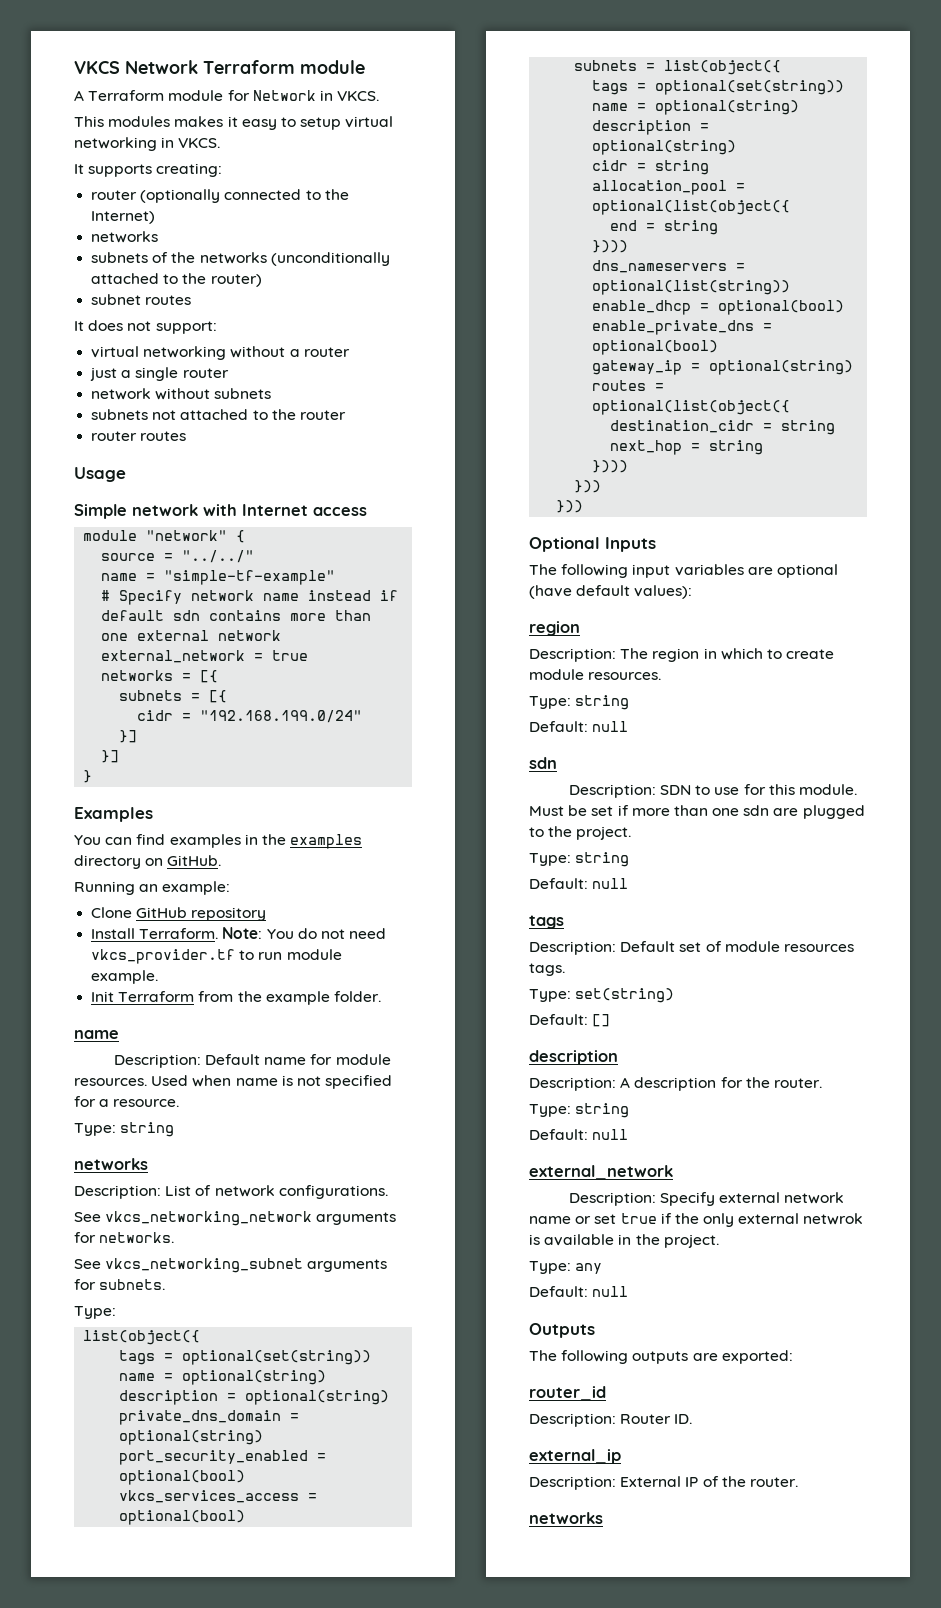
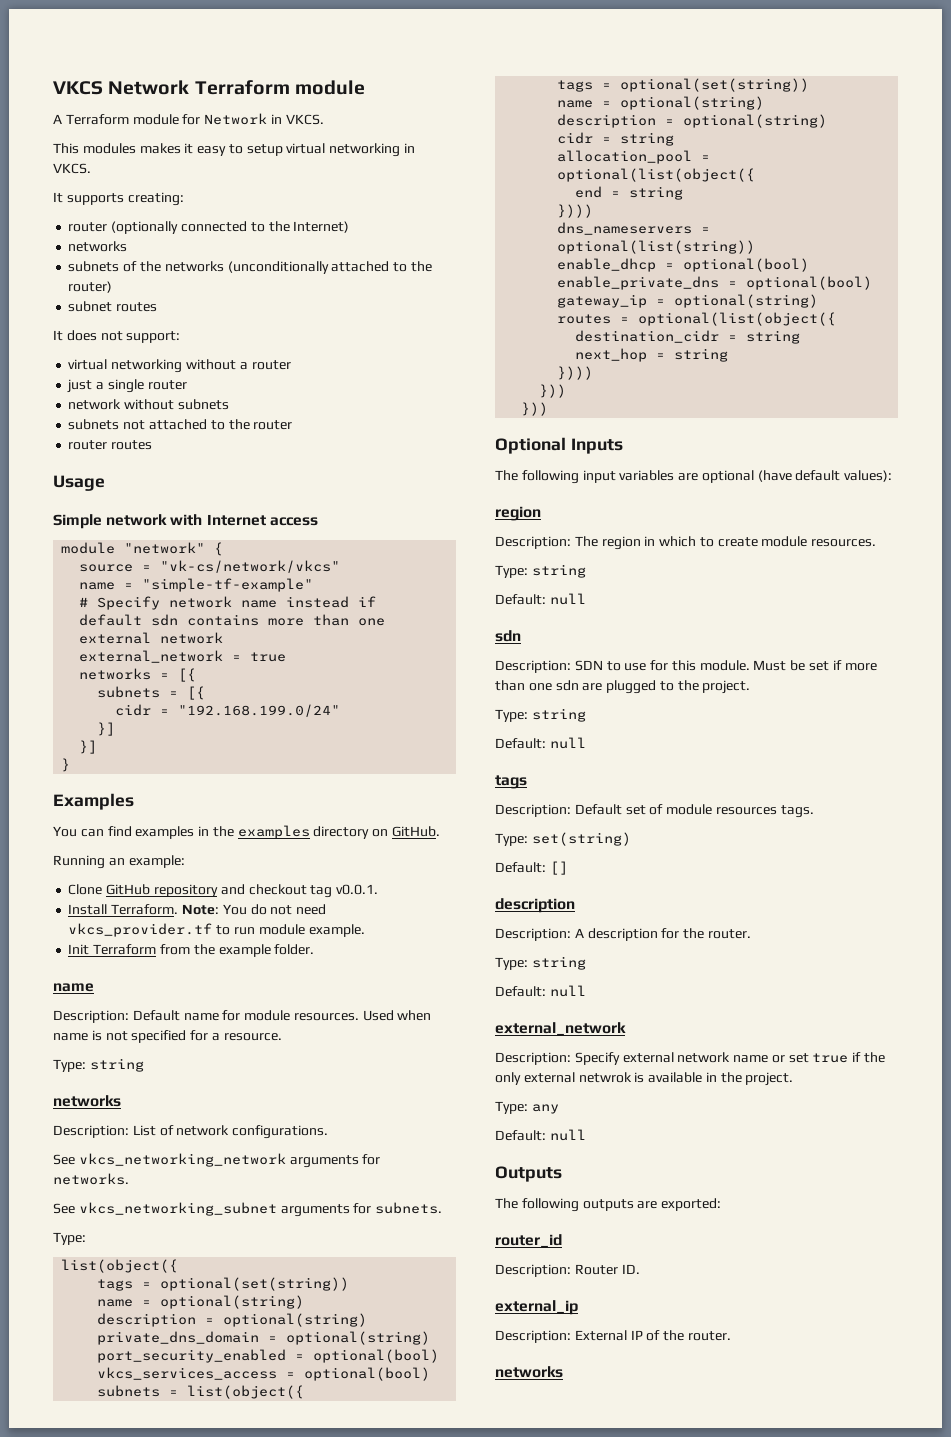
- source = "../../"
+ source = "vk-cs/network/vkcs"
- Clone GitHub repository
+ Clone GitHub repository and checkout tag v0.0.1.

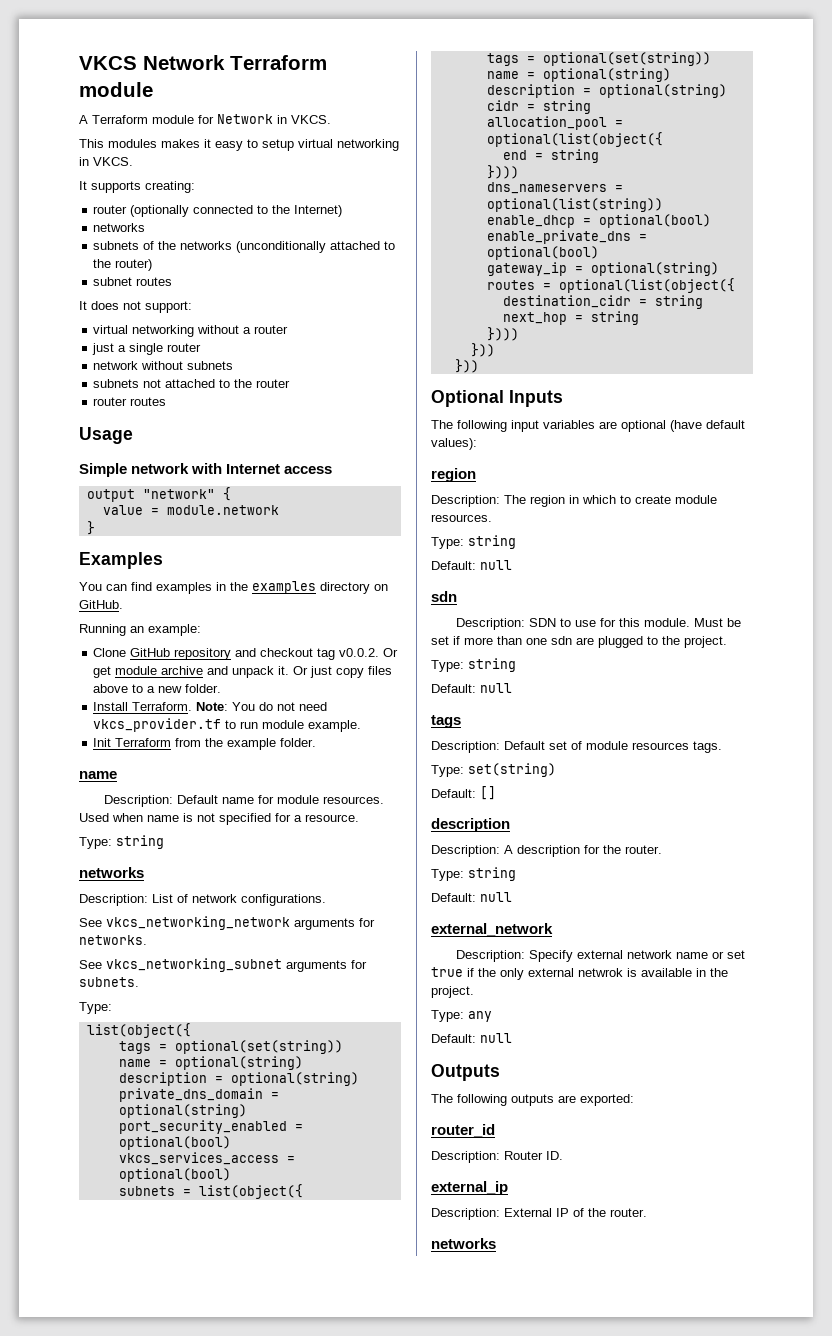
- module "network" {
+ output "network" {
- source = "vk-cs/network/vkcs"
- name = "simple-tf-example"
- # Specify network name instead if default sdn contains more than one external network
- external_network = true
- networks = [{
- subnets = [{
- cidr = "192.168.199.0/24"
- }]
- }]
+ value = module.network
- Clone GitHub repository and checkout tag v0.0.1.
+ Clone GitHub repository and checkout tag v0.0.2. Or get module archive and unpack it. Or just copy files above to a new folder.

